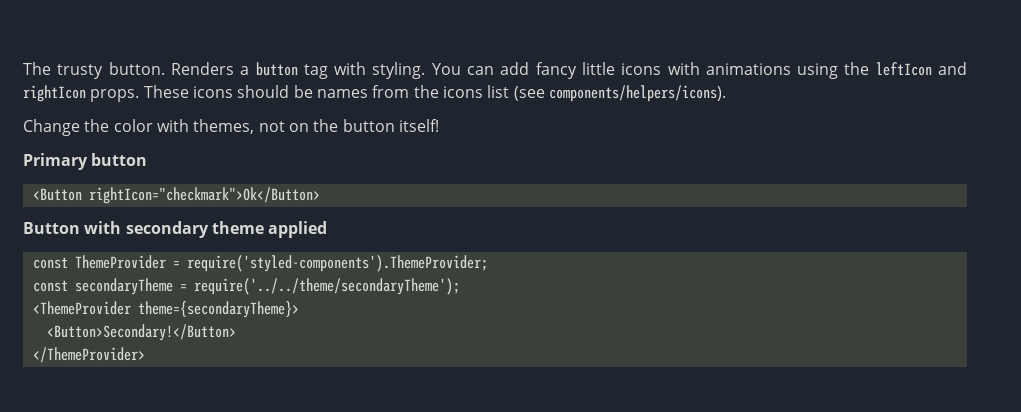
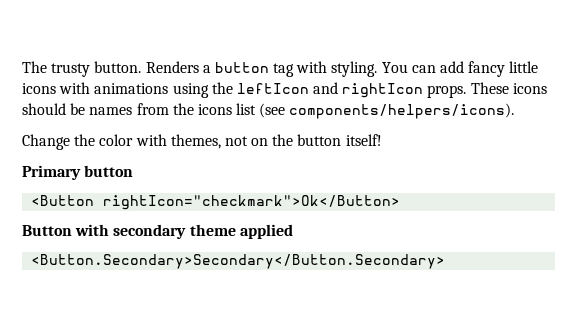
- const ThemeProvider = require('styled-components').ThemeProvider;
- const secondaryTheme = require('../../theme/secondaryTheme');
- <ThemeProvider theme={secondaryTheme}>
- <Button>Secondary!</Button>
- </ThemeProvider>
+ <Button.Secondary>Secondary</Button.Secondary>

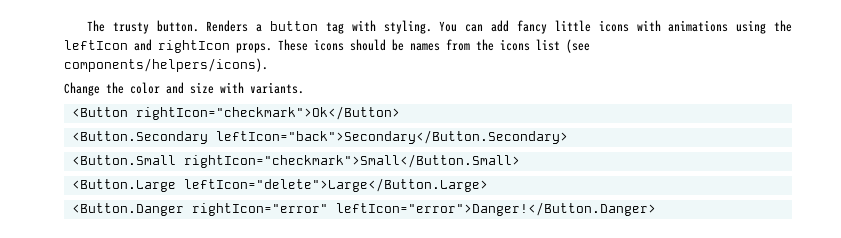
- Change the color with themes, not on the button itself!
- Primary button
+ Change the color and size with variants.
  <Button rightIcon="checkmark">Ok</Button>
- Button with secondary theme applied
- <Button.Secondary>Secondary</Button.Secondary>
+ <Button.Secondary leftIcon="back">Secondary</Button.Secondary>
+ <Button.Small rightIcon="checkmark">Small</Button.Small>
+ <Button.Large leftIcon="delete">Large</Button.Large>
+ <Button.Danger rightIcon="error" leftIcon="error">Danger!</Button.Danger>

